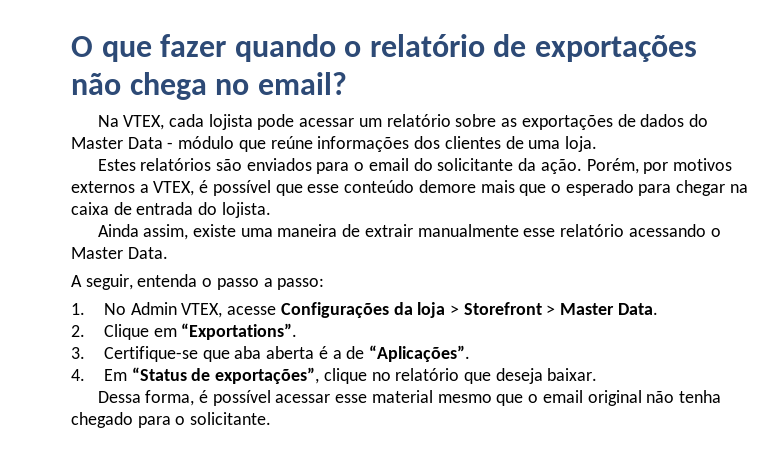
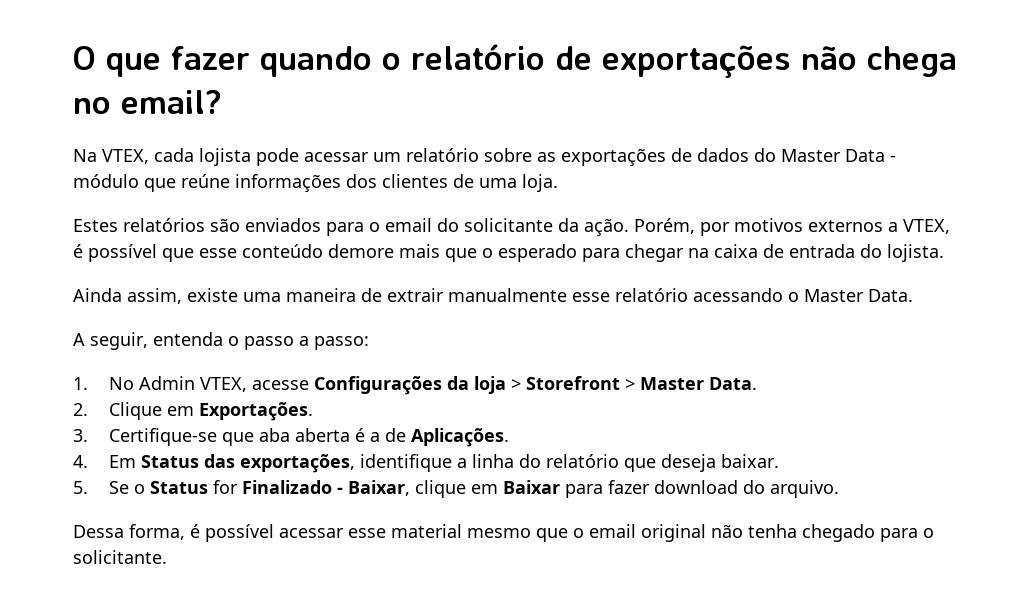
- 2. Clique em “Exportations”.
+ 2. Clique em Exportações.
- 3. Certifique-se que aba aberta é a de “Aplicações”.
+ 3. Certifique-se que aba aberta é a de Aplicações.
- 4. Em “Status de exportações”, clique no relatório que deseja baixar.
+ 4. Em Status das exportações, identifique a linha do relatório que deseja baixar.
+ 5. Se o Status for Finalizado - Baixar, clique em Baixar para fazer download do arquivo.

